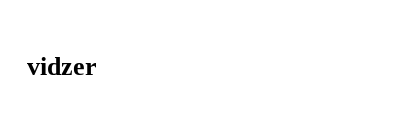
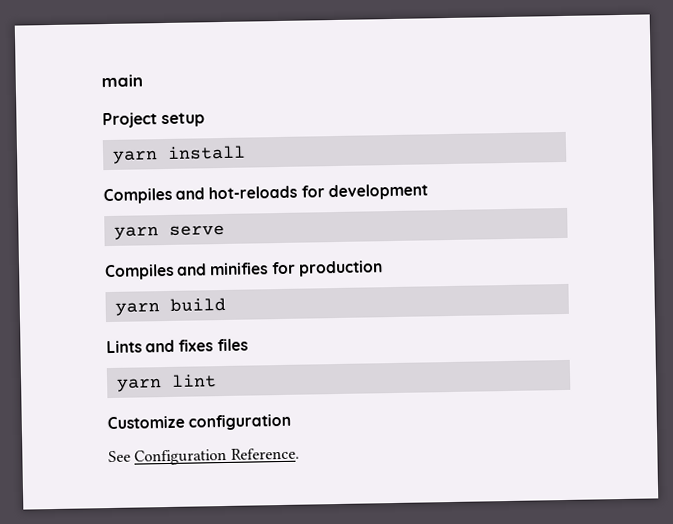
- vidzer
+ main
+ Project setup
+ yarn install
+ Compiles and hot-reloads for development
+ yarn serve
+ Compiles and minifies for production
+ yarn build
+ Lints and fixes files
+ yarn lint
+ Customize configuration
+ See Configuration Reference.

